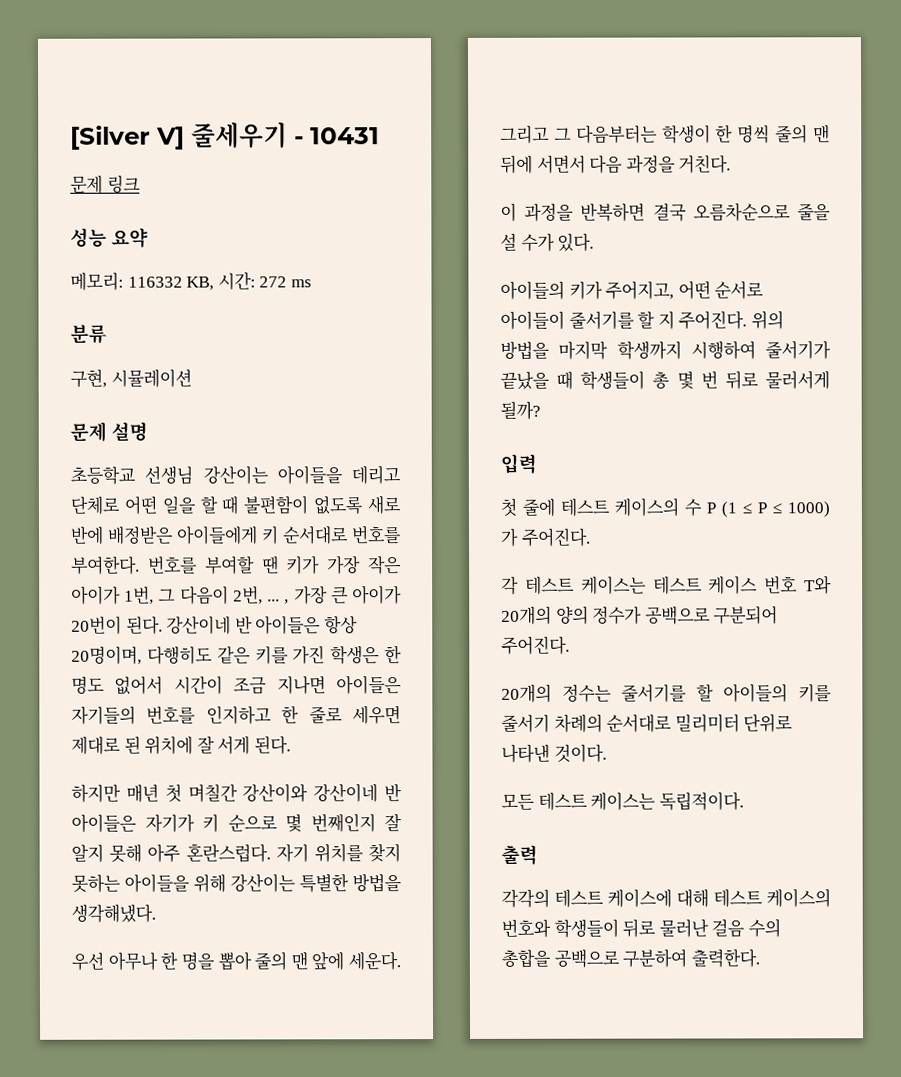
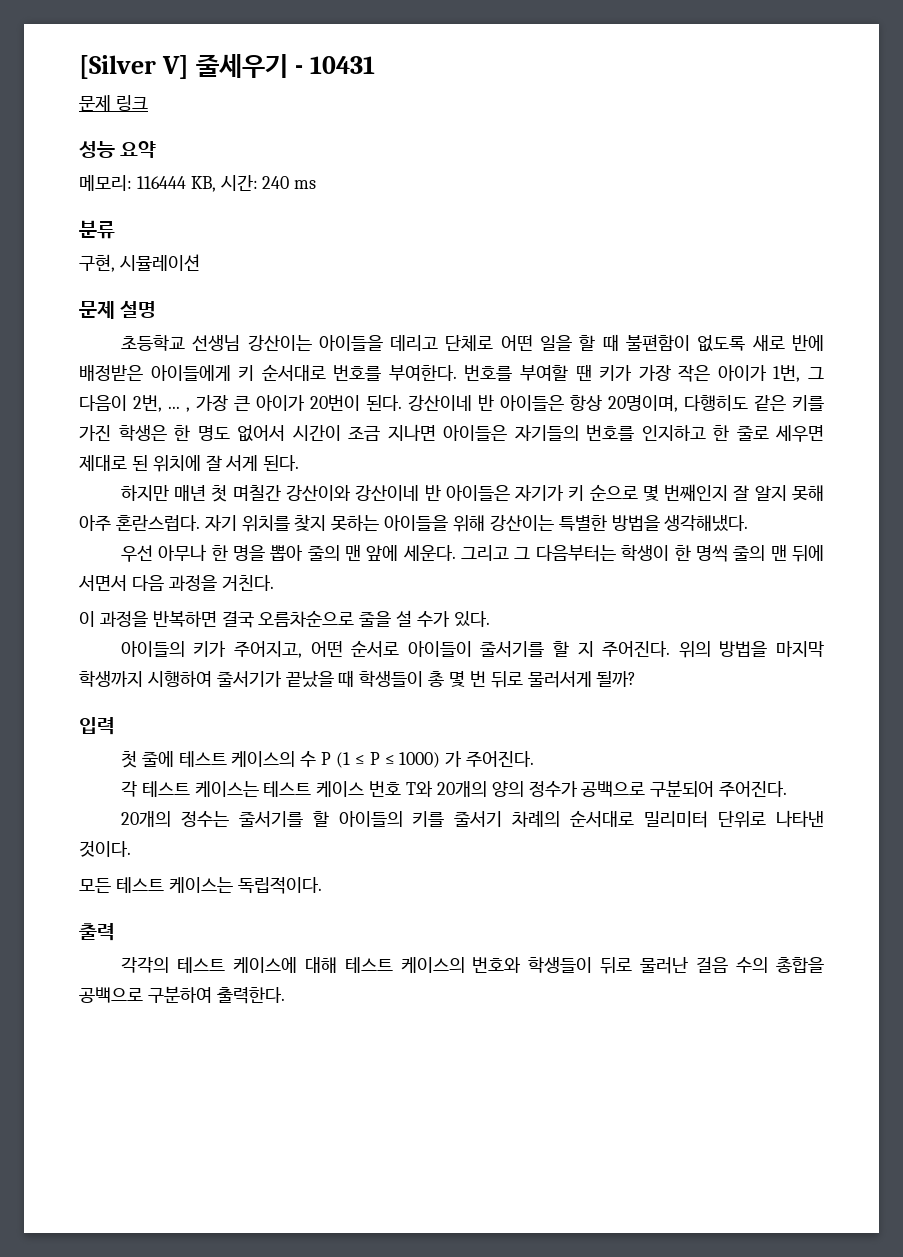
- 메모리: 116332 KB, 시간: 272 ms
+ 메모리: 116444 KB, 시간: 240 ms

